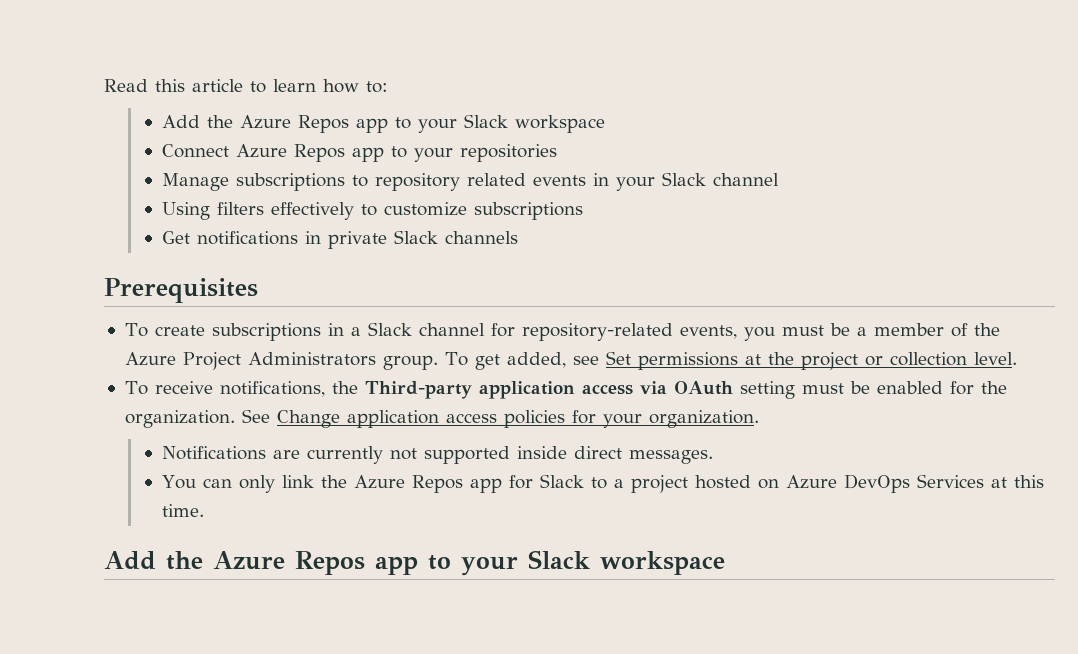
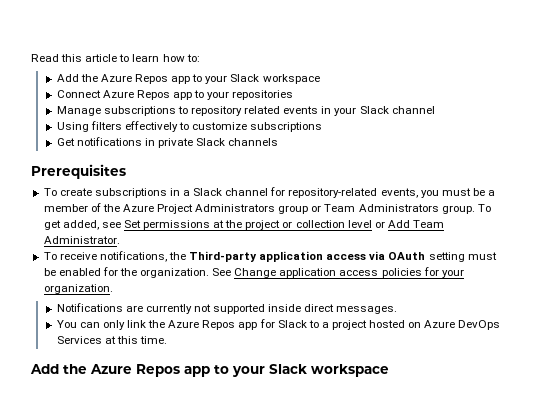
- To create subscriptions in a Slack channel for repository-related events, you must be a member of the Azure Project Administrators group.
+ To create subscriptions in a Slack channel for repository-related events, you must be a member of the Azure Project Administrators group or Team Administrators group.
- To get added, see Set permissions at the project or collection level.
+ To get added, see Set permissions at the project or collection level or Add Team Administrator.

